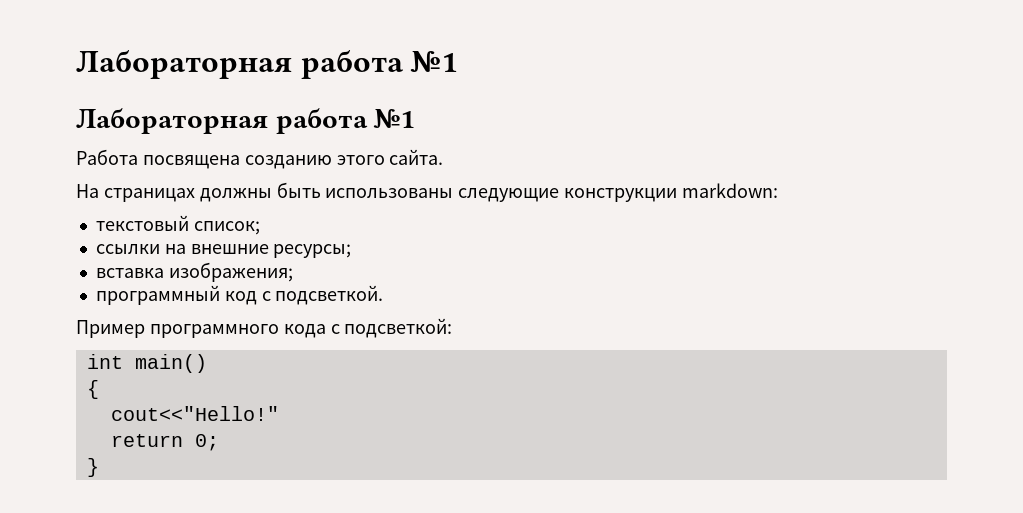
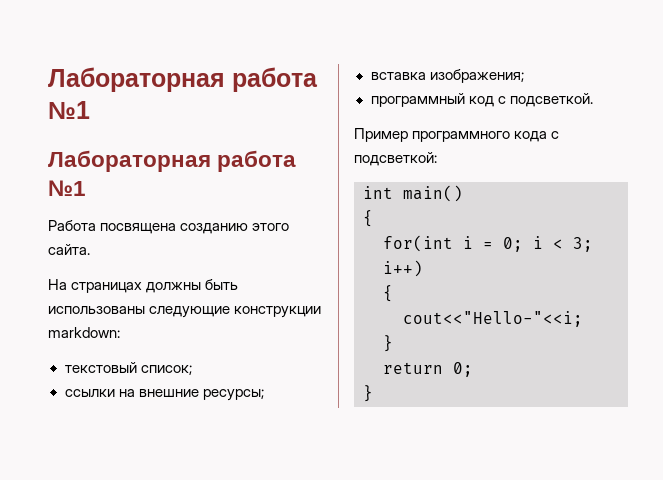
- cout<<"Hello!"
+ for(int i = 0; i < 3; i++)
+ {
+ cout<<"Hello-"<<i;
+ }

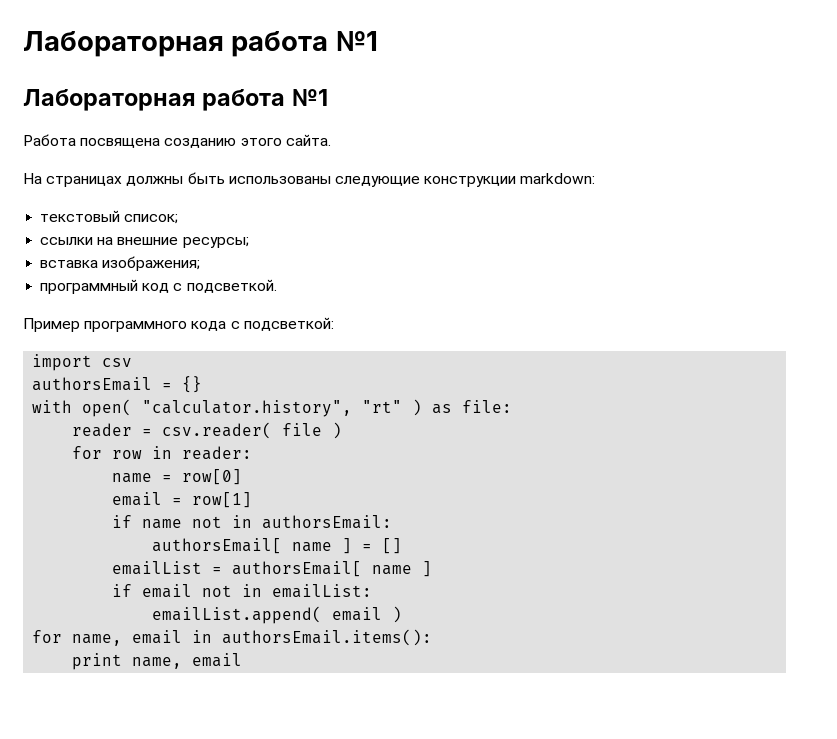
- int main()
- {
- for(int i = 0; i < 3; i++)
- {
- cout<<"Hello-"<<i;
- }
- return 0;
- }
+ import csv
+ authorsEmail = {}
+ with open( "calculator.history", "rt" ) as file:
+ reader = csv.reader( file )
+ for row in reader:
+ name = row[0]
+ email = row[1]
+ if name not in authorsEmail:
+ authorsEmail[ name ] = []
+ emailList = authorsEmail[ name ]
+ if email not in emailList:
+ emailList.append( email )
+ for name, email in authorsEmail.items():
+ print name, email

